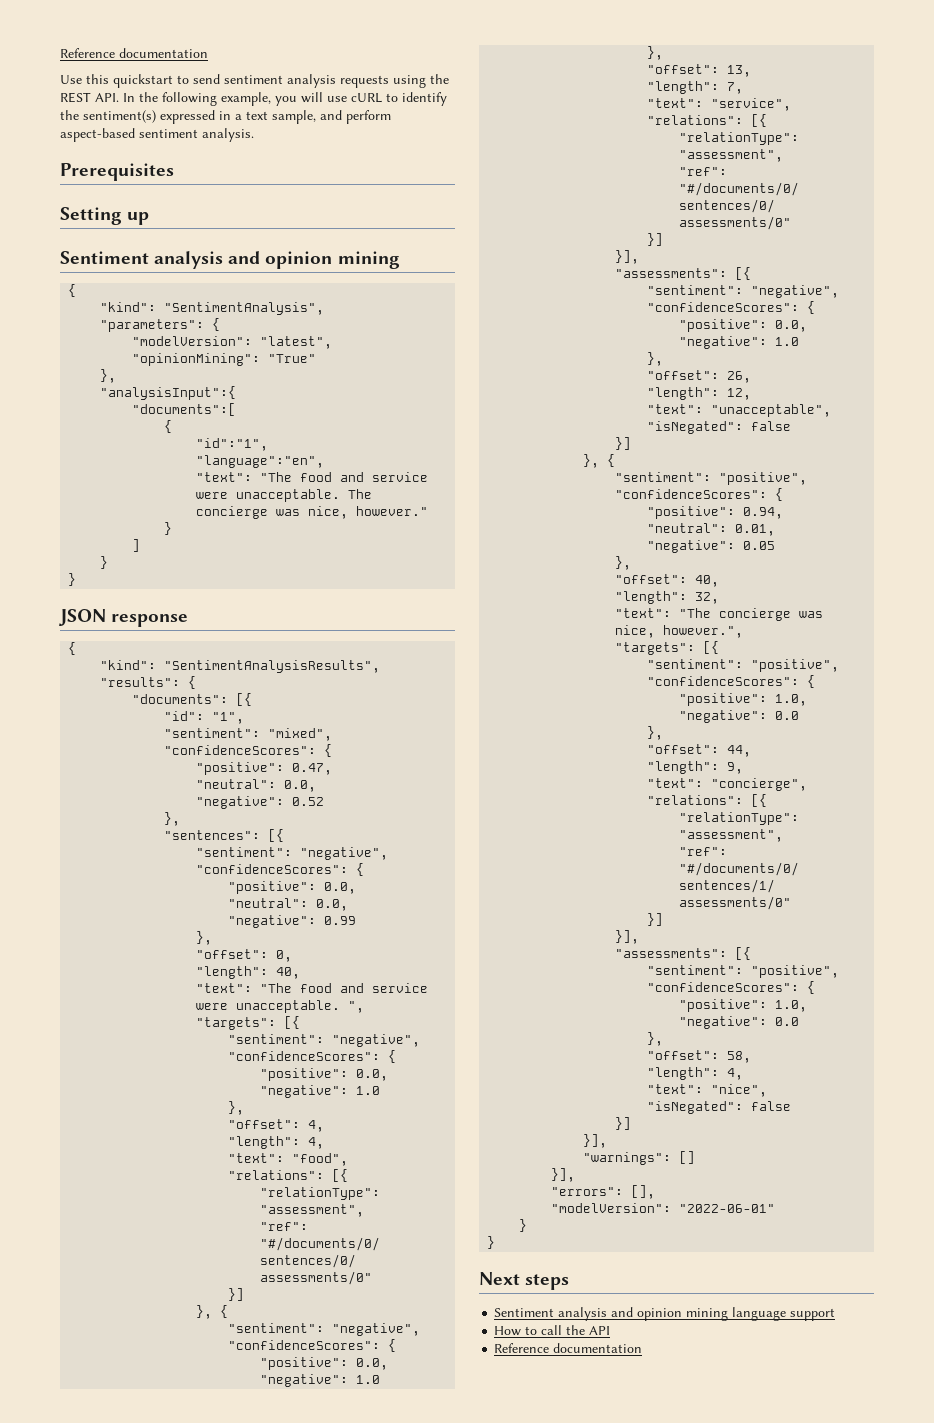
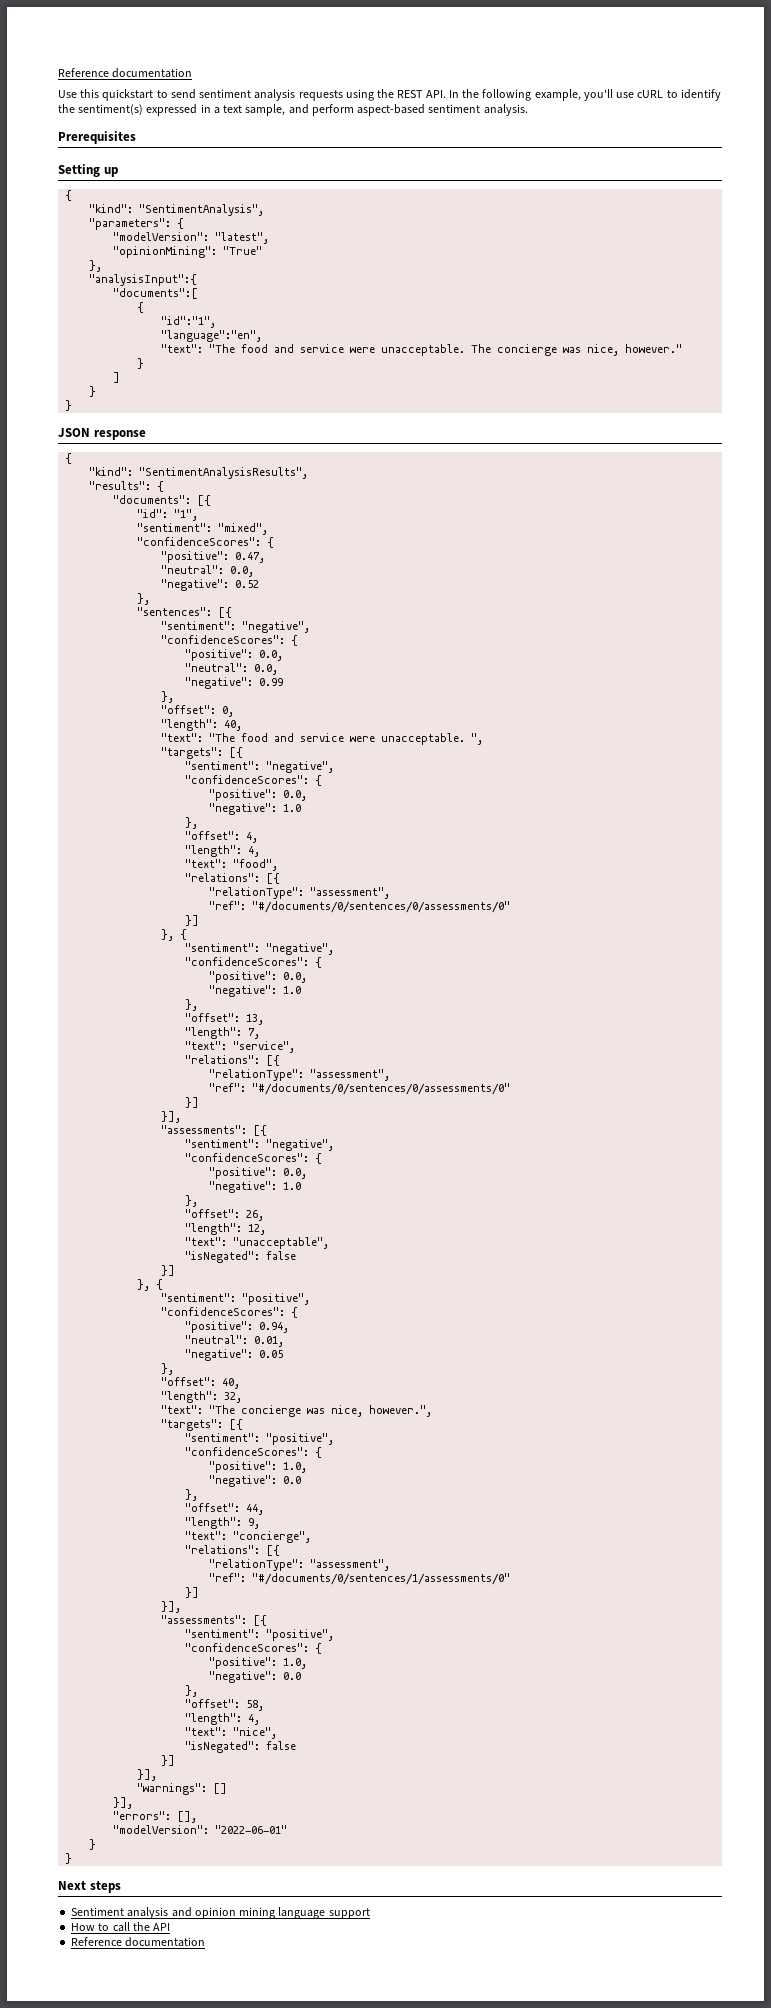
- Use this quickstart to send sentiment analysis requests using the REST API. In the following example, you will use cURL to identify the sentiment(s) expressed in a text sample, and perform aspect-based sentiment analysis.
+ Use this quickstart to send sentiment analysis requests using the REST API. In the following example, you'll use cURL to identify the sentiment(s) expressed in a text sample, and perform aspect-based sentiment analysis.
  Setting up
- Sentiment analysis and opinion mining

